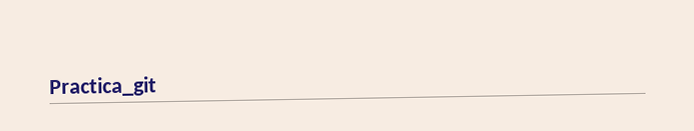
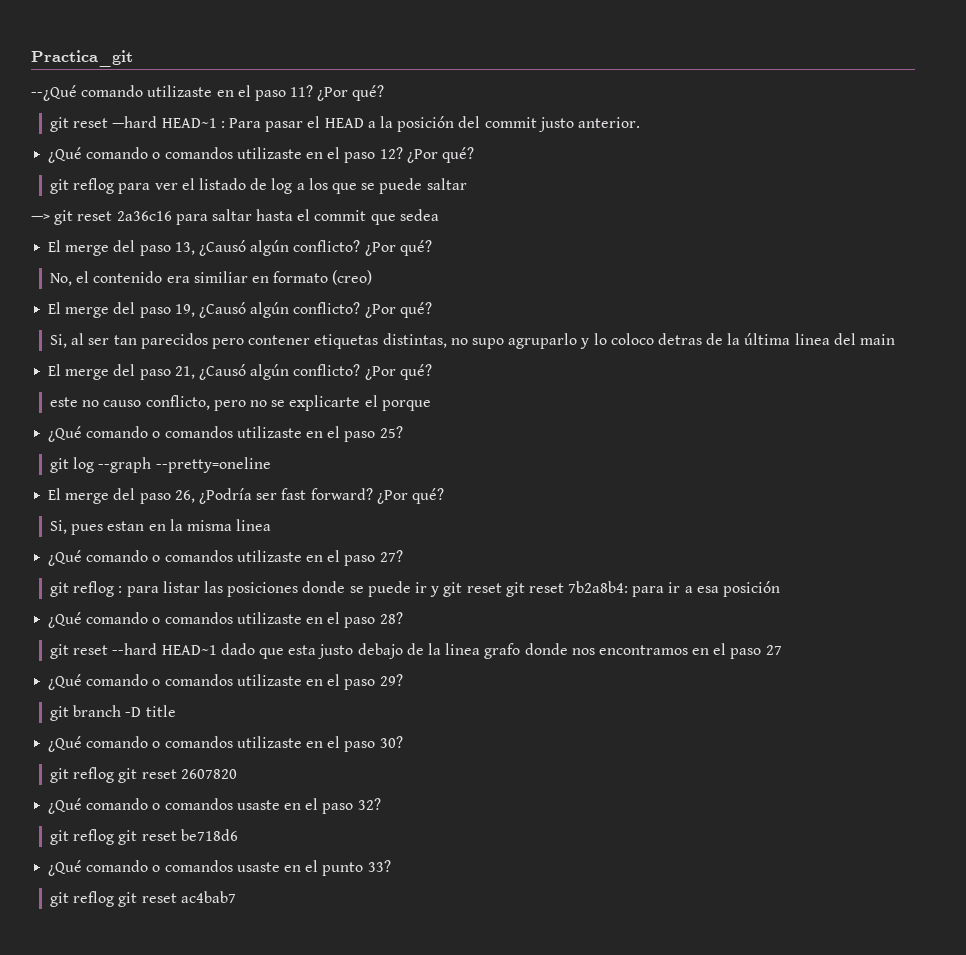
+ --¿Qué comando utilizaste en el paso 11? ¿Por qué?
+ git reset —hard HEAD~1 : Para pasar el HEAD a la posición del commit justo anterior.
+ ¿Qué comando o comandos utilizaste en el paso 12? ¿Por qué?
+ git reflog para ver el listado de log a los que se puede saltar
+ —> git reset 2a36c16 para saltar hasta el commit que sedea
+ El merge del paso 13, ¿Causó algún conflicto? ¿Por qué?
+ No, el contenido era similiar en formato (creo)
+ El merge del paso 19, ¿Causó algún conflicto? ¿Por qué?
+ Si, al ser tan parecidos pero contener etiquetas distintas, no supo agruparlo y lo coloco detras de la última linea del main
+ El merge del paso 21, ¿Causó algún conflicto? ¿Por qué?
+ este no causo conflicto, pero no se explicarte el porque
+ ¿Qué comando o comandos utilizaste en el paso 25?
+ git log --graph --pretty=oneline
+ El merge del paso 26, ¿Podría ser fast forward? ¿Por qué?
+ Si, pues estan en la misma linea
+ ¿Qué comando o comandos utilizaste en el paso 27?
+ git reflog : para listar las posiciones donde se puede ir y git reset git reset 7b2a8b4: para ir a esa posición
+ ¿Qué comando o comandos utilizaste en el paso 28?
+ git reset --hard HEAD~1 dado que esta justo debajo de la linea grafo donde nos encontramos en el paso 27
+ ¿Qué comando o comandos utilizaste en el paso 29?
+ git branch -D title
+ ¿Qué comando o comandos utilizaste en el paso 30?
+ git reflog git reset 2607820
+ ¿Qué comando o comandos usaste en el paso 32?
+ git reflog git reset be718d6
+ ¿Qué comando o comandos usaste en el punto 33?
+ git reflog git reset ac4bab7

